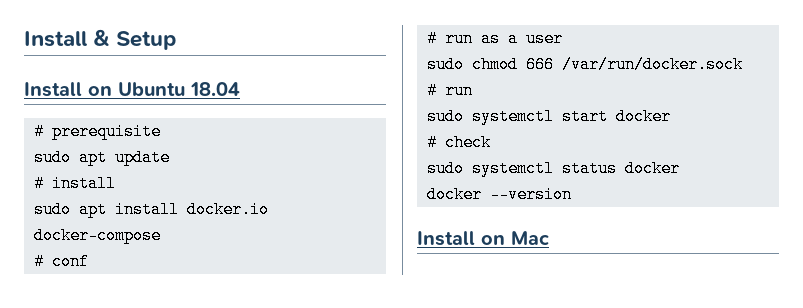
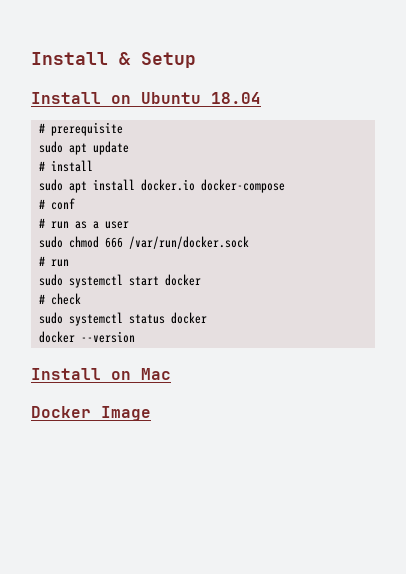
+ Docker Image

